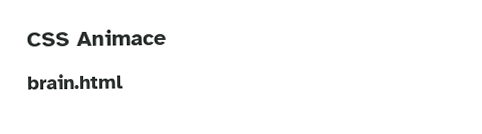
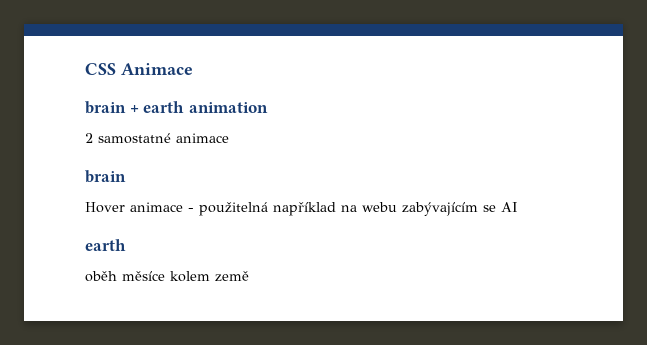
- brain.html
+ brain + earth animation
+ 2 samostatné animace
+ brain
+ Hover animace - použitelná například na webu zabývajícím se AI
+ earth
+ oběh měsíce kolem země

